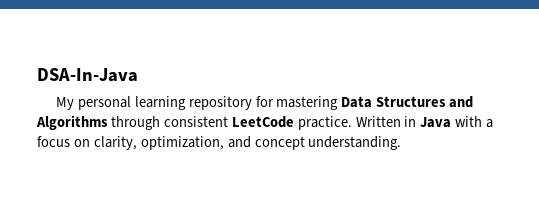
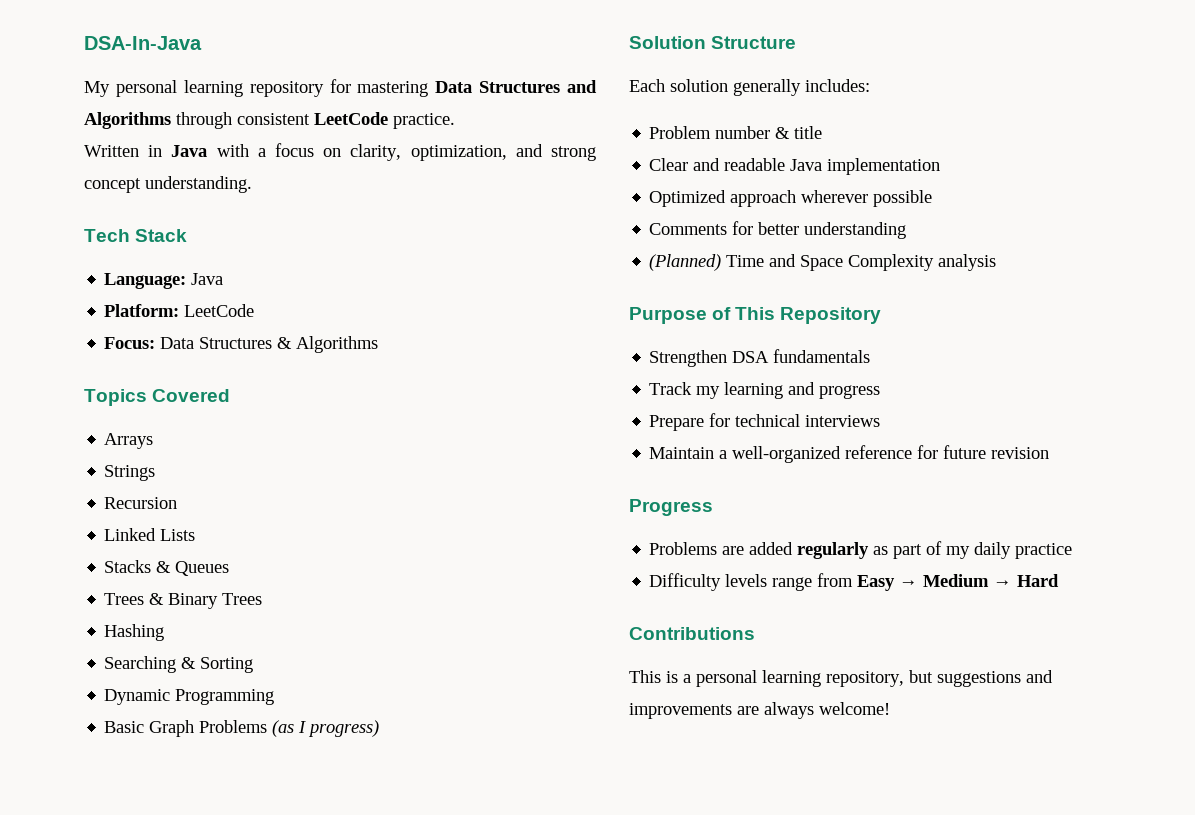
- My personal learning repository for mastering Data Structures and Algorithms through consistent LeetCode practice. Written in Java with a focus on clarity, optimization, and concept understanding.
+ My personal learning repository for mastering Data Structures and Algorithms through consistent LeetCode practice.
+ Written in Java with a focus on clarity, optimization, and strong concept understanding.
+ Tech Stack
+ Language: Java
+ Platform: LeetCode
+ Focus: Data Structures & Algorithms
+ Topics Covered
+ Arrays
+ Strings
+ Recursion
+ Linked Lists
+ Stacks & Queues
+ Trees & Binary Trees
+ Hashing
+ Searching & Sorting
+ Dynamic Programming
+ Basic Graph Problems (as I progress)
+ Solution Structure
+ Each solution generally includes:
+ Problem number & title
+ Clear and readable Java implementation
+ Optimized approach wherever possible
+ Comments for better understanding
+ (Planned) Time and Space Complexity analysis
+ Purpose of This Repository
+ Strengthen DSA fundamentals
+ Track my learning and progress
+ Prepare for technical interviews
+ Maintain a well-organized reference for future revision
+ Progress
+ Problems are added regularly as part of my daily practice
+ Difficulty levels range from Easy → Medium → Hard
+ Contributions
+ This is a personal learning repository, but suggestions and improvements are always welcome!

